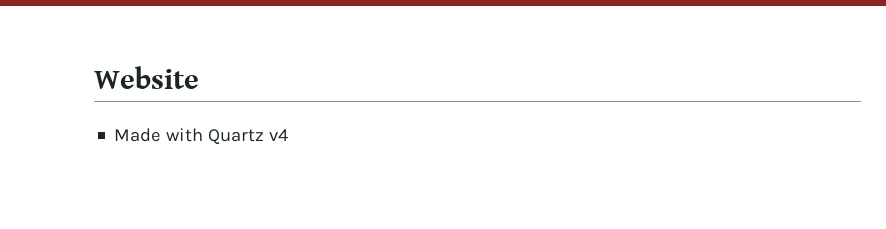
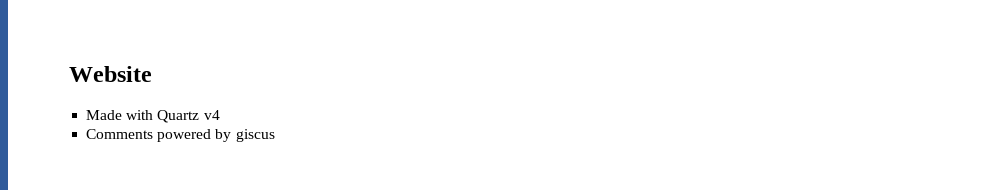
+ Comments powered by giscus

